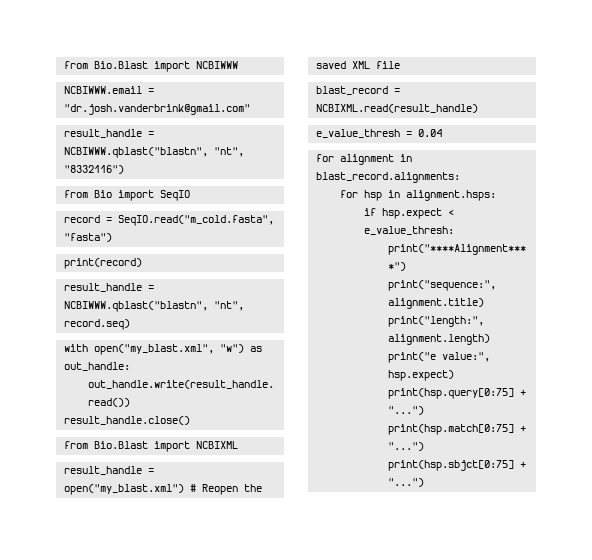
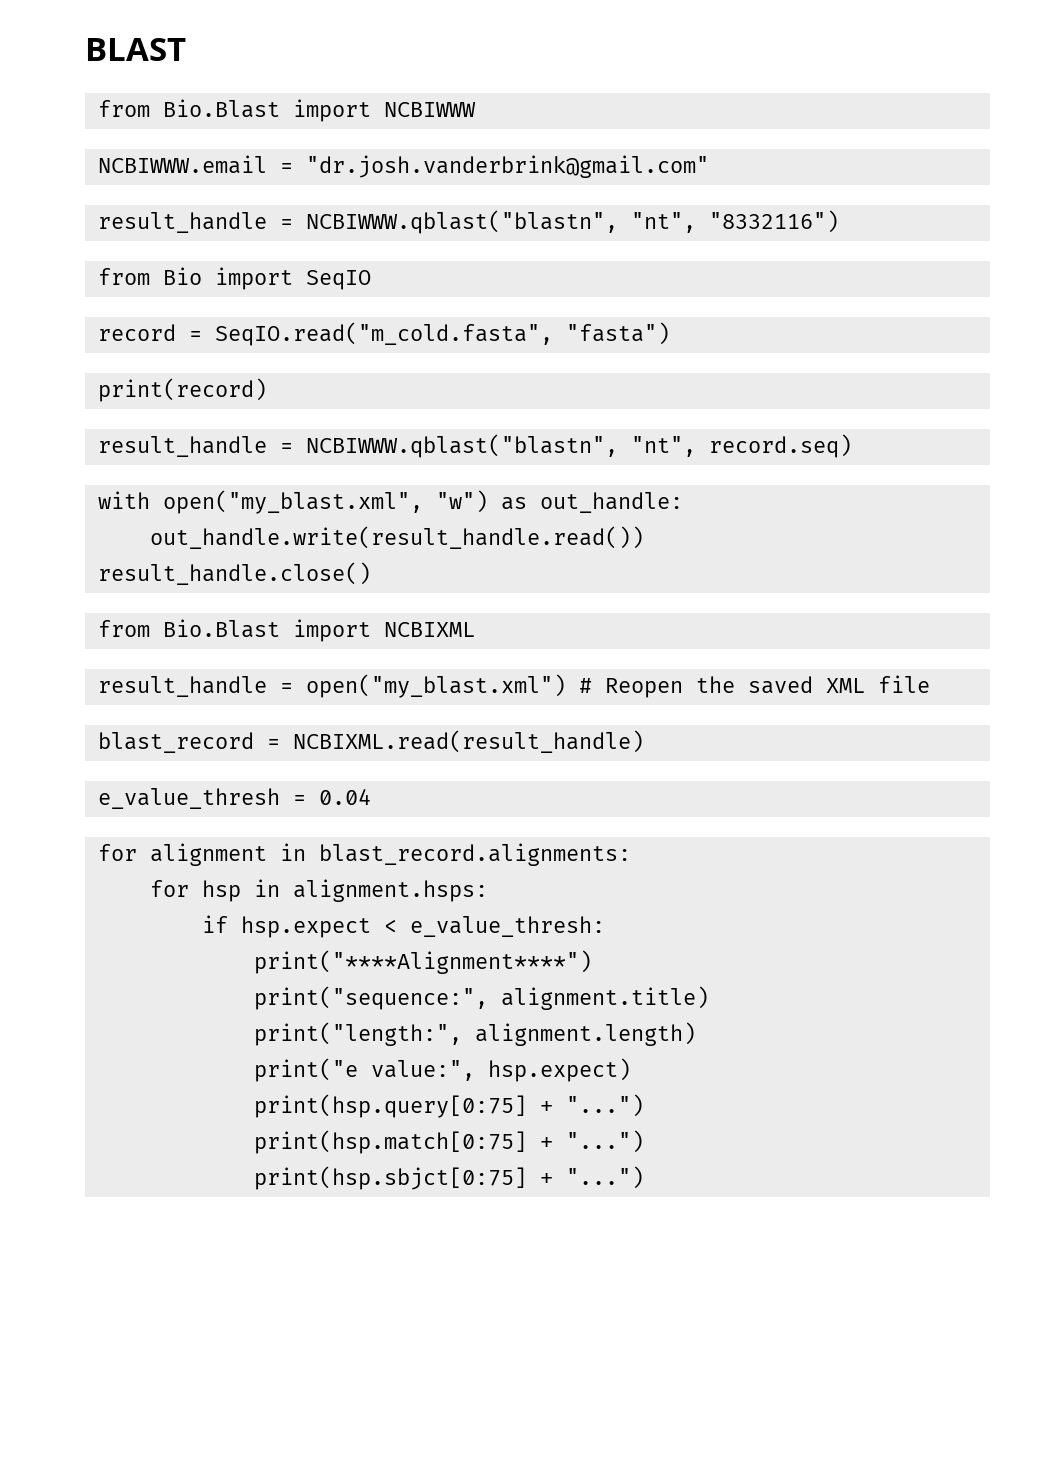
+ BLAST

